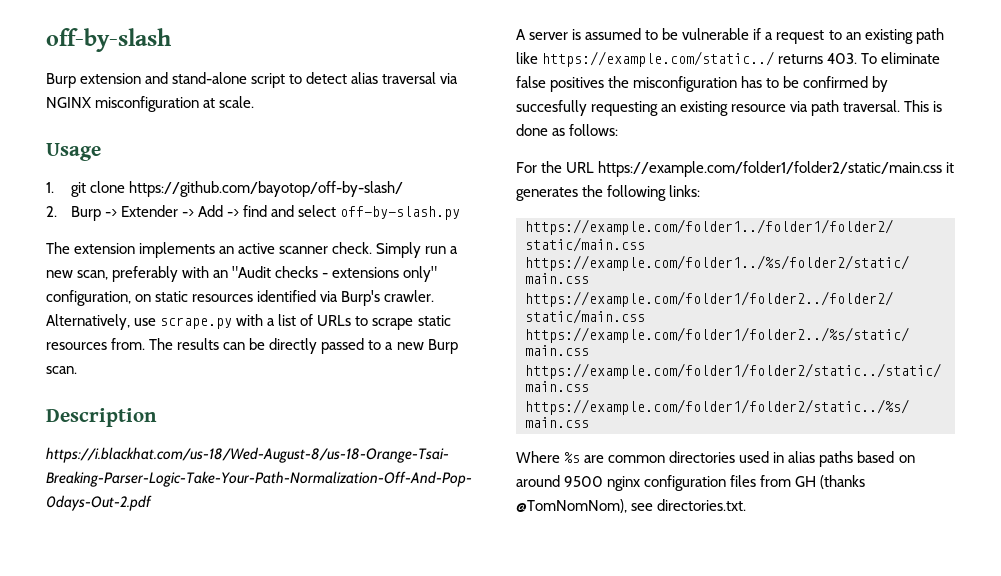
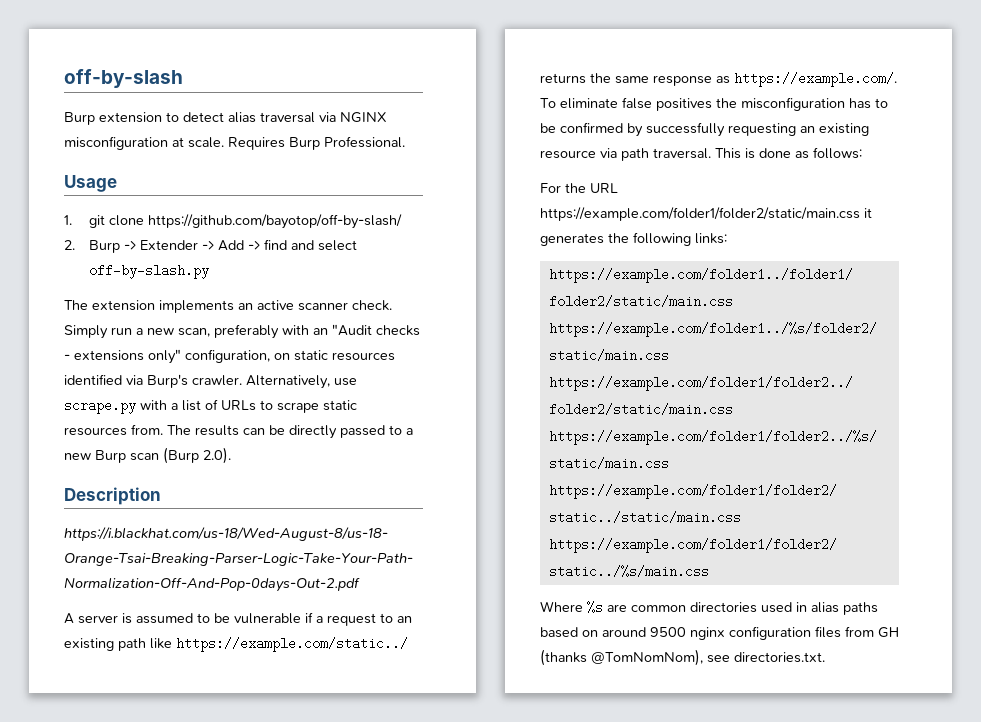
- Burp extension and stand-alone script to detect alias traversal via NGINX misconfiguration at scale.
+ Burp extension to detect alias traversal via NGINX misconfiguration at scale. Requires Burp Professional.
- The results can be directly passed to a new Burp scan.
+ The results can be directly passed to a new Burp scan (Burp 2.0).
- A server is assumed to be vulnerable if a request to an existing path like https://example.com/static../ returns 403. To eliminate false positives the misconfiguration has to be confirmed by succesfully requesting an existing resource via path traversal.
+ A server is assumed to be vulnerable if a request to an existing path like https://example.com/static../ returns the same response as https://example.com/. To eliminate false positives the misconfiguration has to be confirmed by successfully requesting an existing resource via path traversal.

